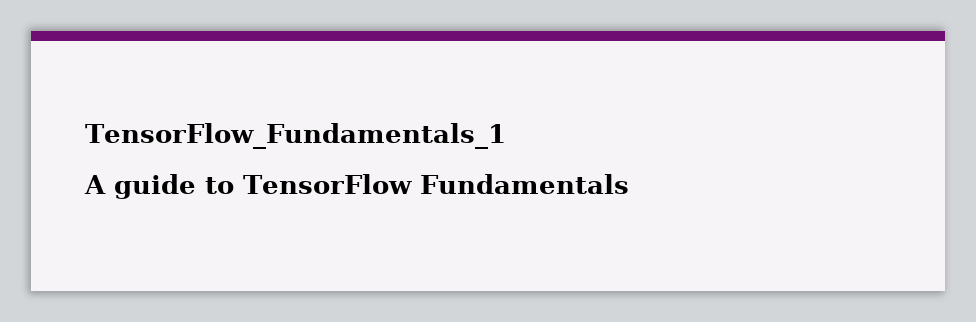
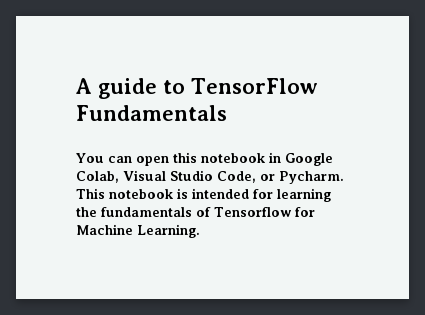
- TensorFlow_Fundamentals_1
+ You can open this notebook in Google Colab, Visual Studio Code, or Pycharm. This notebook is intended for learning the fundamentals of Tensorflow for Machine Learning.

